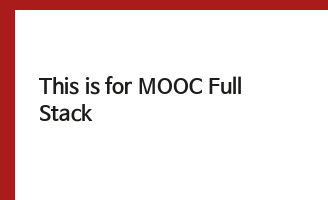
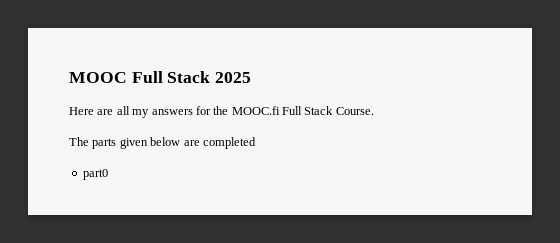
- This is for MOOC Full Stack
+ MOOC Full Stack 2025
+ Here are all my answers for the MOOC.fi Full Stack Course.
+ The parts given below are completed
+ part0

